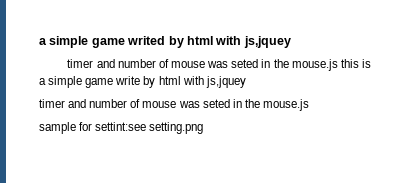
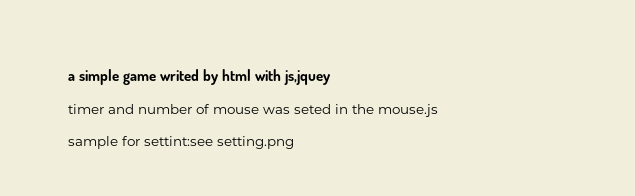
- timer and number of mouse was seted in the mouse.js this is a simple game write by html with js,jquey

